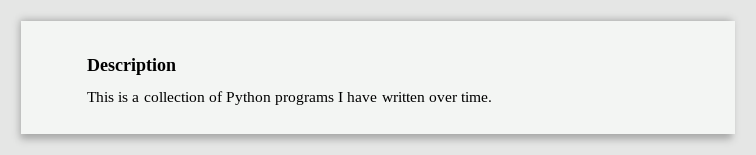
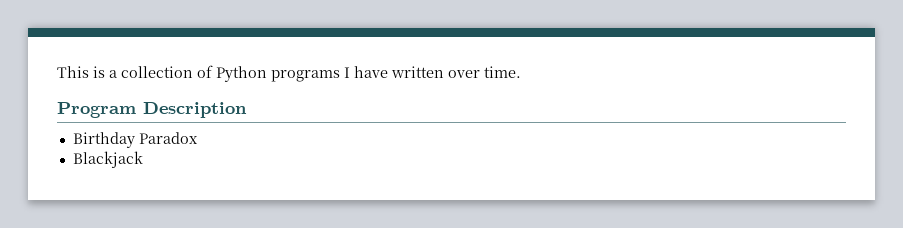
- Description
+ Program Description
+ Birthday Paradox
+ Blackjack

